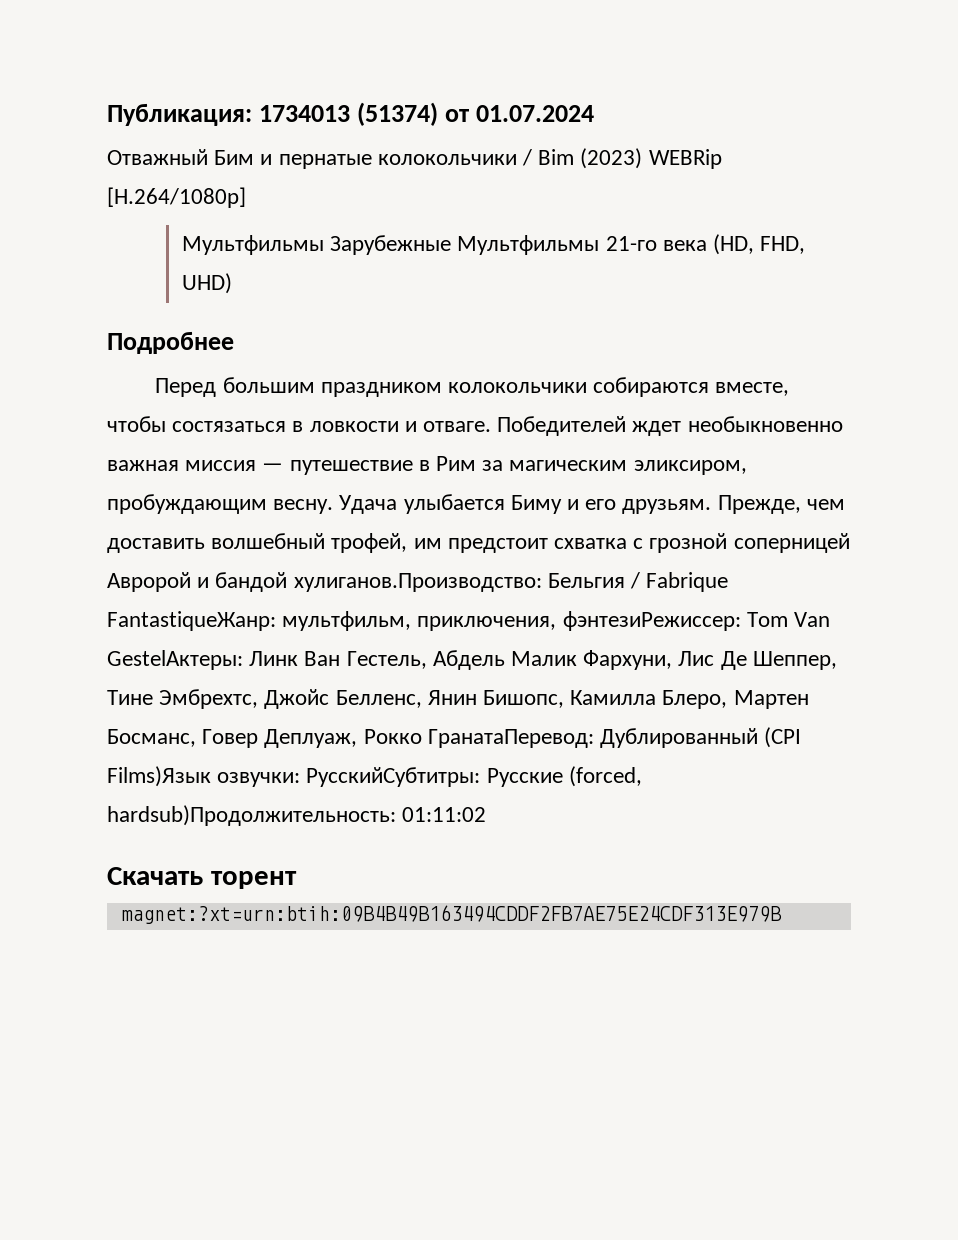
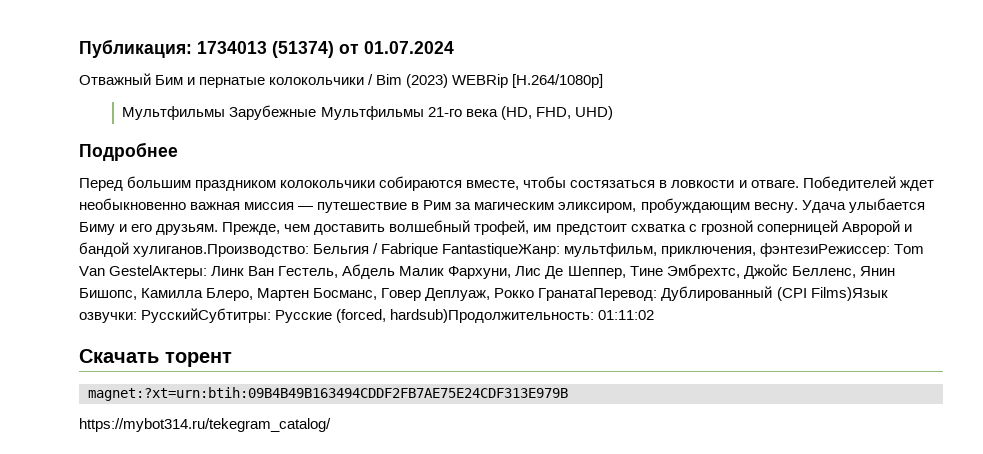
+ https://mybot314.ru/tekegram_catalog/

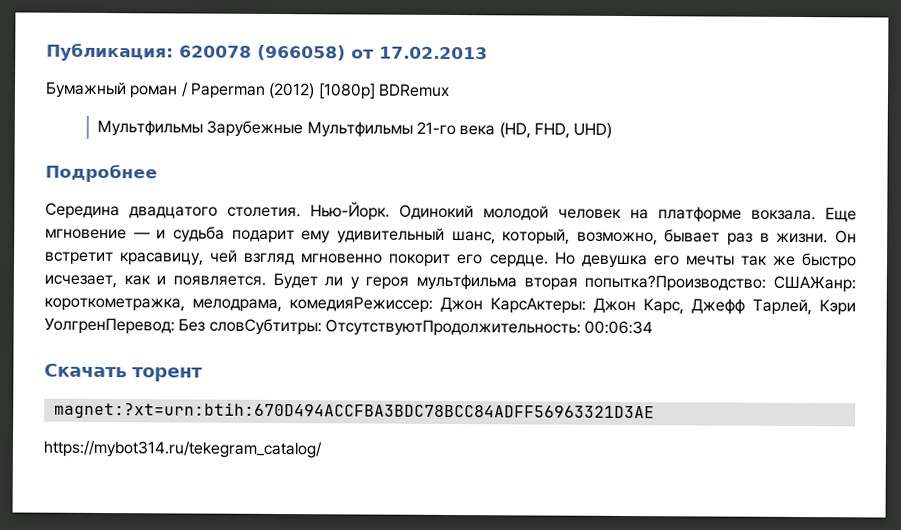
- Публикация: 1734013 (51374) от 01.07.2024
- Отважный Бим и пернатые колокольчики / Bim (2023) WEBRip [H.264/1080p]
+ Публикация: 620078 (966058) от 17.02.2013
+ Бумажный роман / Paperman (2012) [1080p] BDRemux
- Перед большим праздником колокольчики собираются вместе, чтобы состязаться в ловкости и отваге. Победителей ждет необыкновенно важная миссия — путешествие в Рим за магическим эликсиром, пробуждающим весну. Удача улыбается Биму и его друзьям. Прежде, чем доставить волшебный трофей, им предстоит схватка с грозной соперницей Авророй и бандой хулиганов.Производство: Бельгия / Fabrique FantastiqueЖанр: мультфильм, приключения, фэнтезиРежиссер: Tom Van GestelАктеры: Линк Ван Гестель, Абдель Малик Фархуни, Лис Де Шеппер, Тине Эмбрехтс, Джойс Белленс, Янин Бишопс, Камилла Блеро, Мартен Босманс, Говер Деплуаж, Рокко ГранатаПеревод: Дублированный (CPI Films)Язык озвучки: РусскийСубтитры: Русские (forced, hardsub)Продолжительность: 01:11:02
+ Середина двадцатого столетия. Нью-Йорк. Одинокий молодой человек на платформе вокзала. Еще мгновение — и судьба подарит ему удивительный шанс, который, возможно, бывает раз в жизни. Он встретит красавицу, чей взгляд мгновенно покорит его сердце. Но девушка его мечты так же быстро исчезает, как и появляется. Будет ли у героя мультфильма вторая попытка?Производство: СШАЖанр: короткометражка, мелодрама, комедияРежиссер: Джон КарсАктеры: Джон Карс, Джефф Тарлей, Кэри УолгренПеревод: Без словСубтитры: ОтсутствуютПродолжительность: 00:06:34
- magnet:?xt=urn:btih:09B4B49B163494CDDF2FB7AE75E24CDF313E979B
+ magnet:?xt=urn:btih:670D494ACCFBA3BDC78BCC84ADFF56963321D3AE

